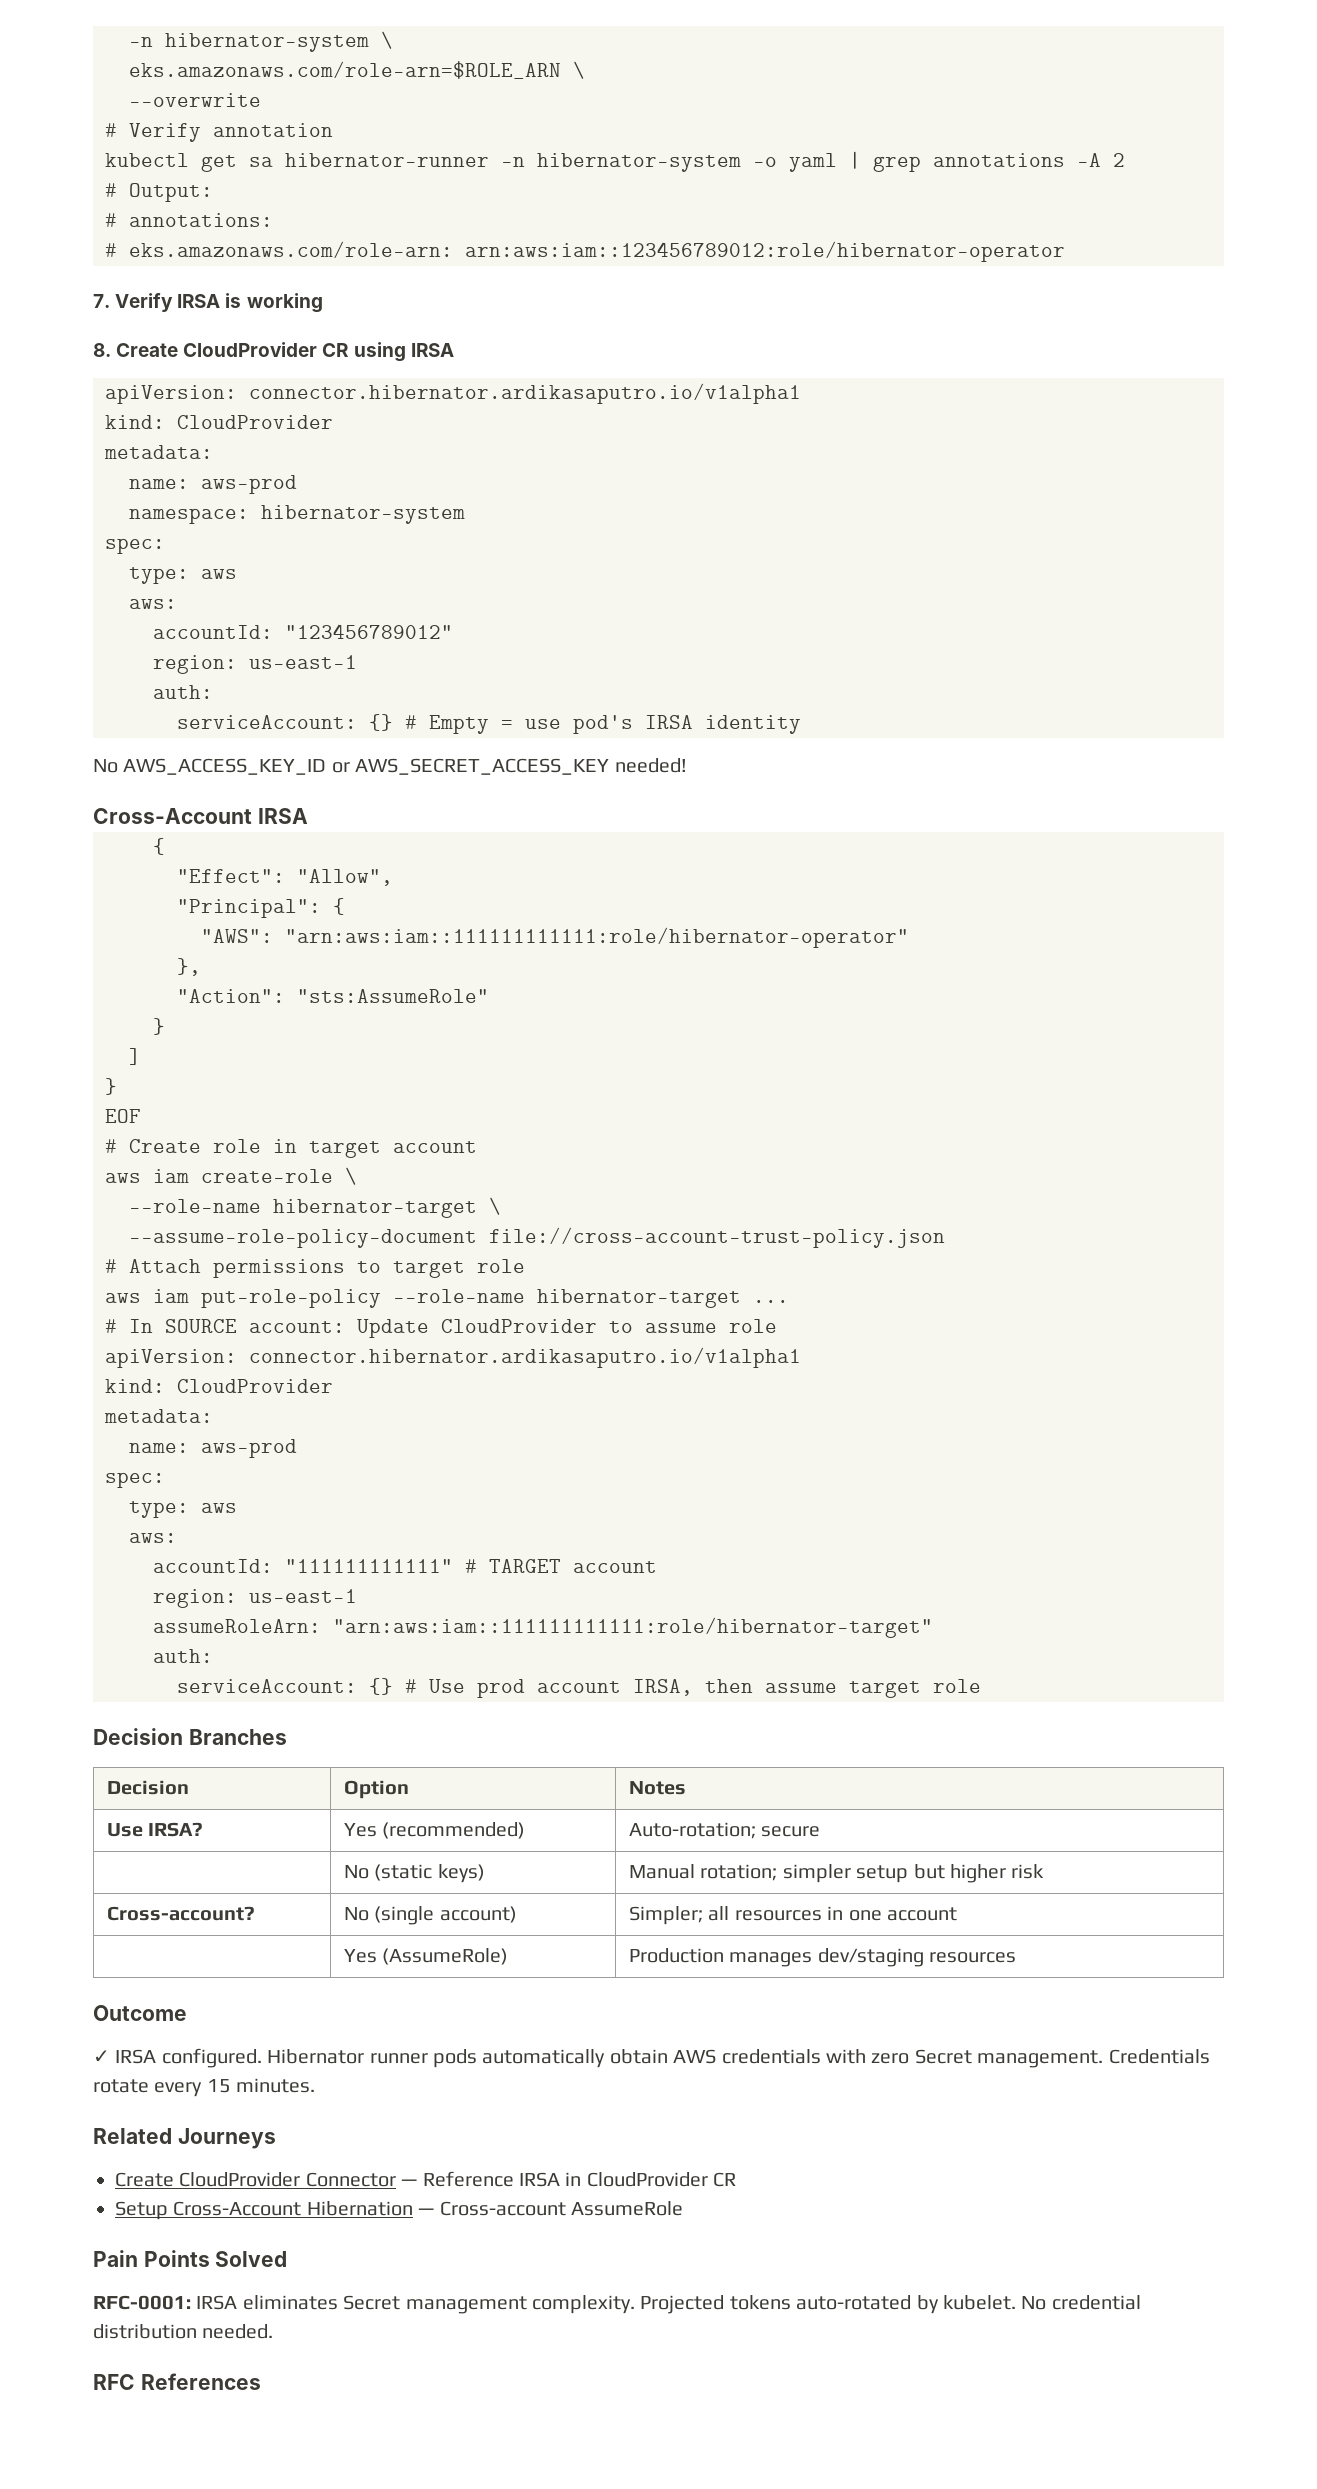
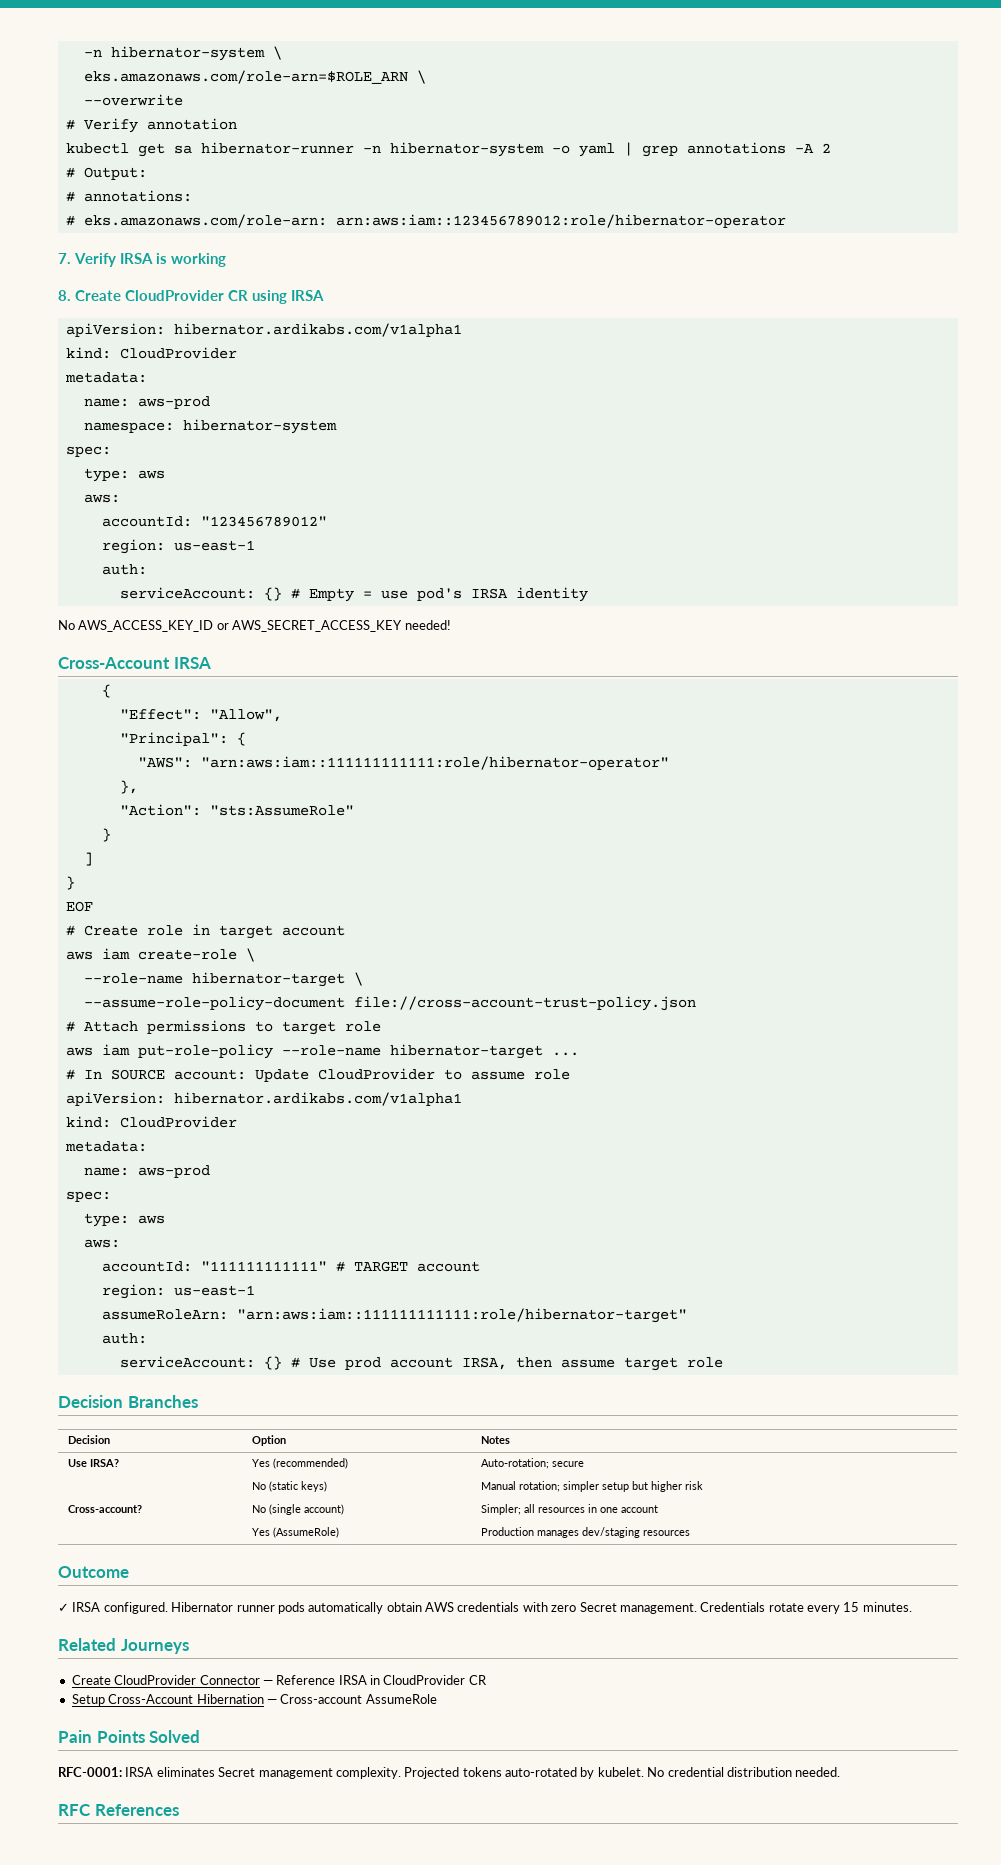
  8. Create CloudProvider CR using IRSA
- apiVersion: connector.hibernator.ardikasaputro.io/v1alpha1
+ apiVersion: hibernator.ardikabs.com/v1alpha1
  # In SOURCE account: Update CloudProvider to assume role
- apiVersion: connector.hibernator.ardikasaputro.io/v1alpha1
+ apiVersion: hibernator.ardikabs.com/v1alpha1

